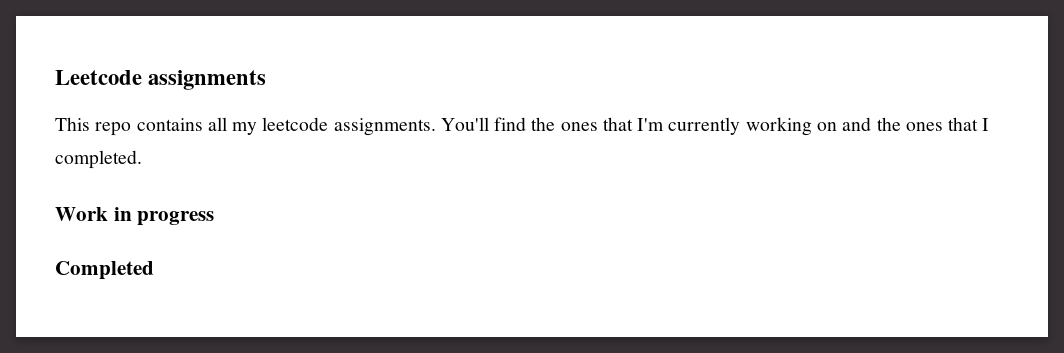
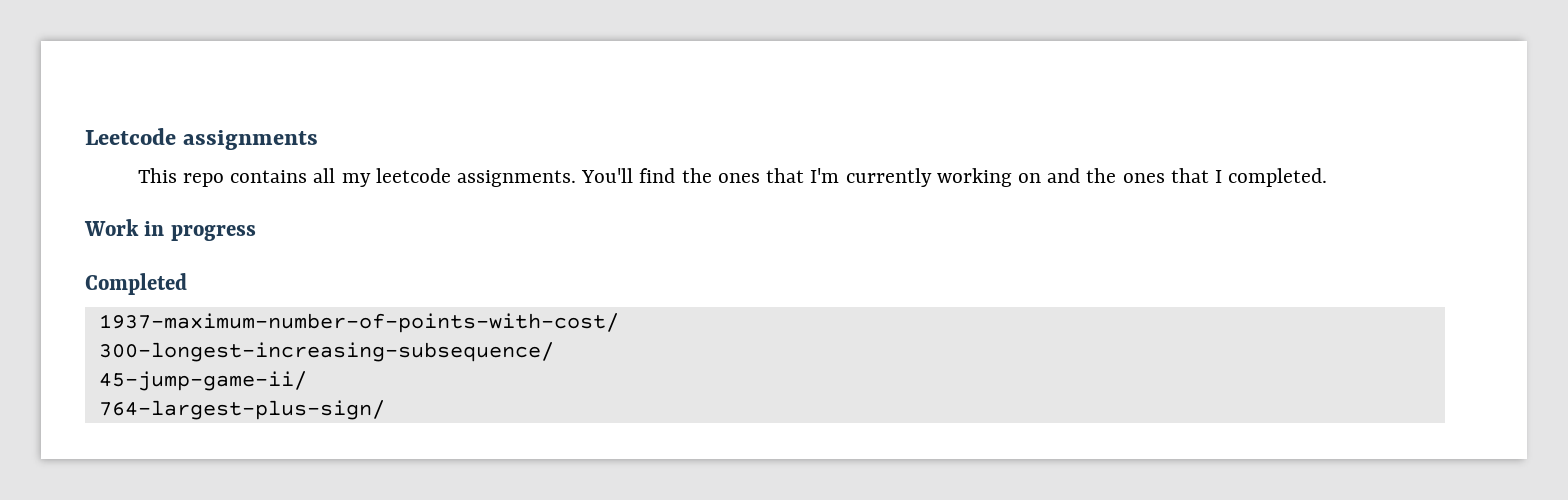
+ 1937-maximum-number-of-points-with-cost/
+ 300-longest-increasing-subsequence/
+ 45-jump-game-ii/
+ 764-largest-plus-sign/

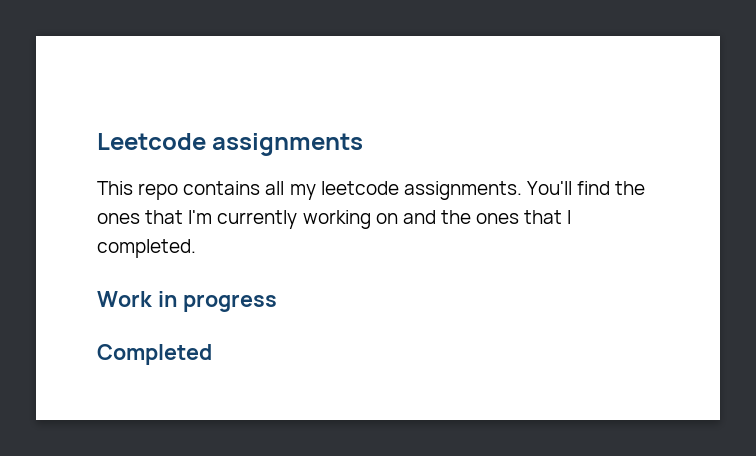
- 1937-maximum-number-of-points-with-cost/
- 300-longest-increasing-subsequence/
- 45-jump-game-ii/
- 764-largest-plus-sign/

